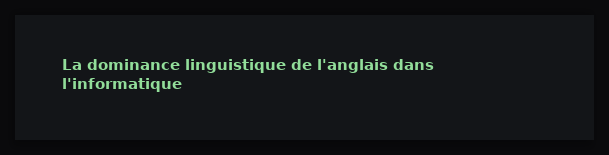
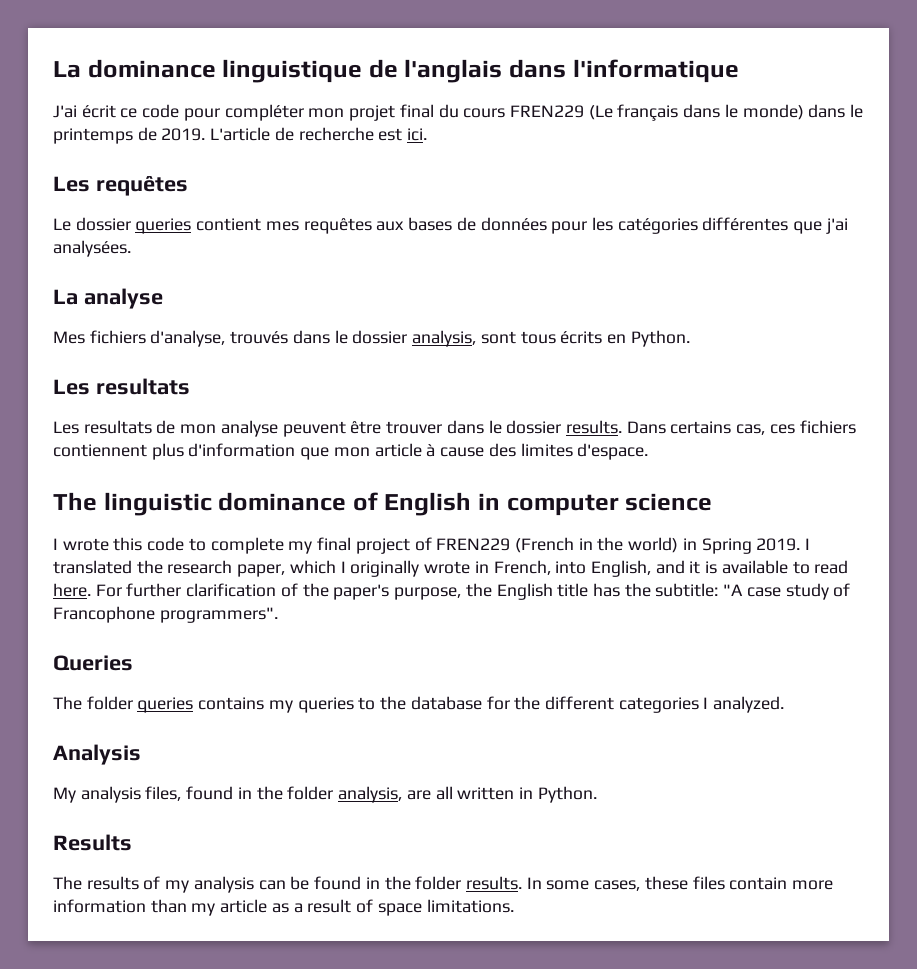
+ J'ai écrit ce code pour compléter mon projet final du cours FREN229 (Le français dans le monde) dans le printemps de 2019. L'article de recherche est ici.
+ Les requêtes
+ Le dossier queries contient mes requêtes aux bases de données pour les catégories différentes que j'ai analysées.
+ La analyse
+ Mes fichiers d'analyse, trouvés dans le dossier analysis, sont tous écrits en Python.
+ Les resultats
+ Les resultats de mon analyse peuvent être trouver dans le dossier results. Dans certains cas, ces fichiers contiennent plus d'information que mon article à cause des limites d'espace.
+ The linguistic dominance of English in computer science
+ I wrote this code to complete my final project of FREN229 (French in the world) in Spring 2019. I translated the research paper, which I originally wrote in French, into English, and it is available to read here. For further clarification of the paper's purpose, the English title has the subtitle: "A case study of Francophone programmers".
+ Queries
+ The folder queries contains my queries to the database for the different categories I analyzed.
+ Analysis
+ My analysis files, found in the folder analysis, are all written in Python.
+ Results
+ The results of my analysis can be found in the folder results. In some cases, these files contain more information than my article as a result of space limitations.

